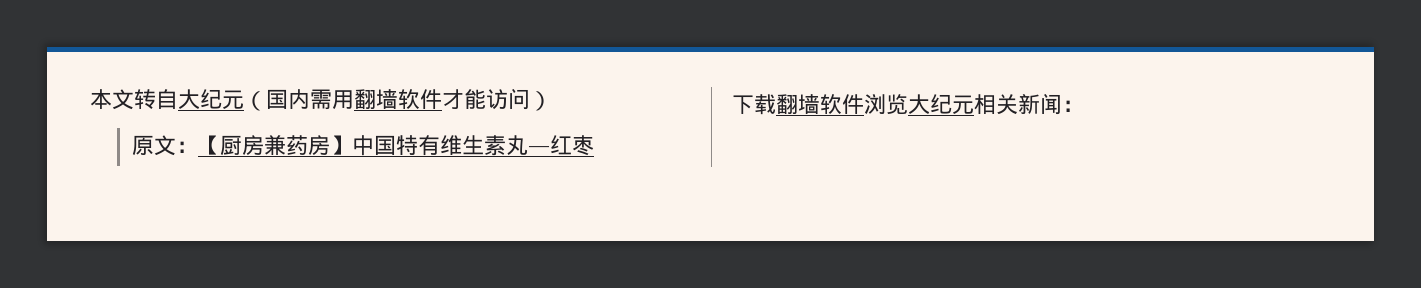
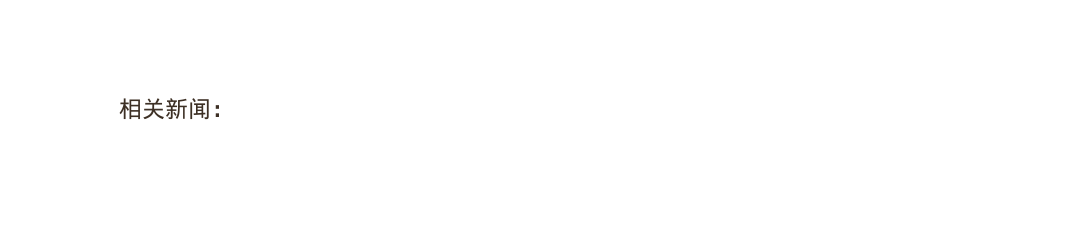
- 本文转自大纪元（国内需用翻墙软件才能访问）
- 原文：【厨房兼药房】中国特有维生素丸—红枣
- 下载翻墙软件浏览大纪元相关新闻：
+ 相关新闻：

